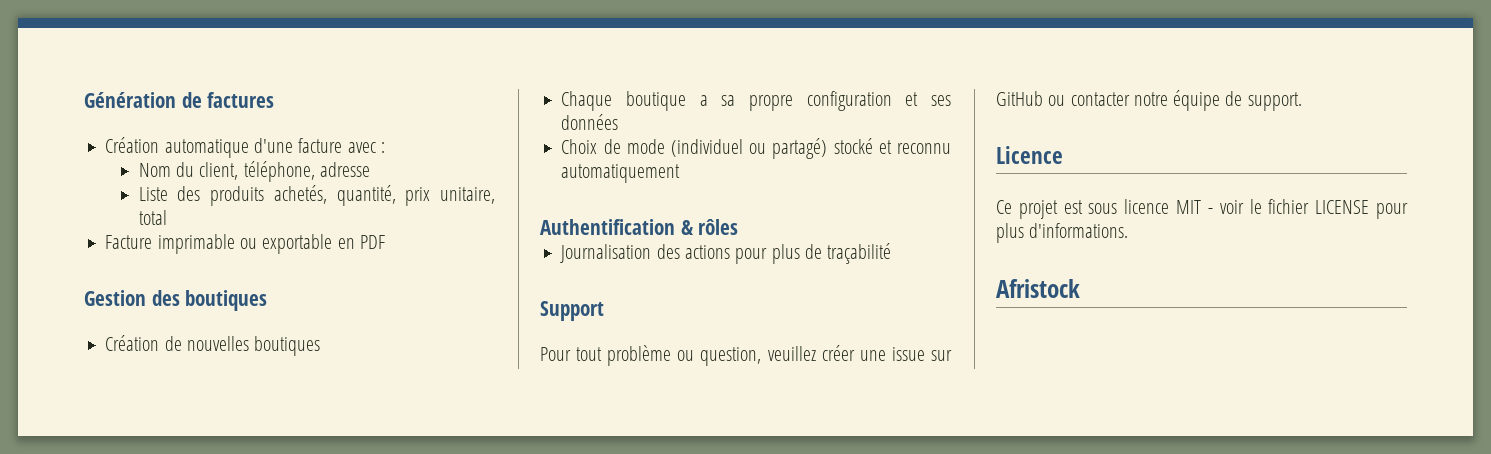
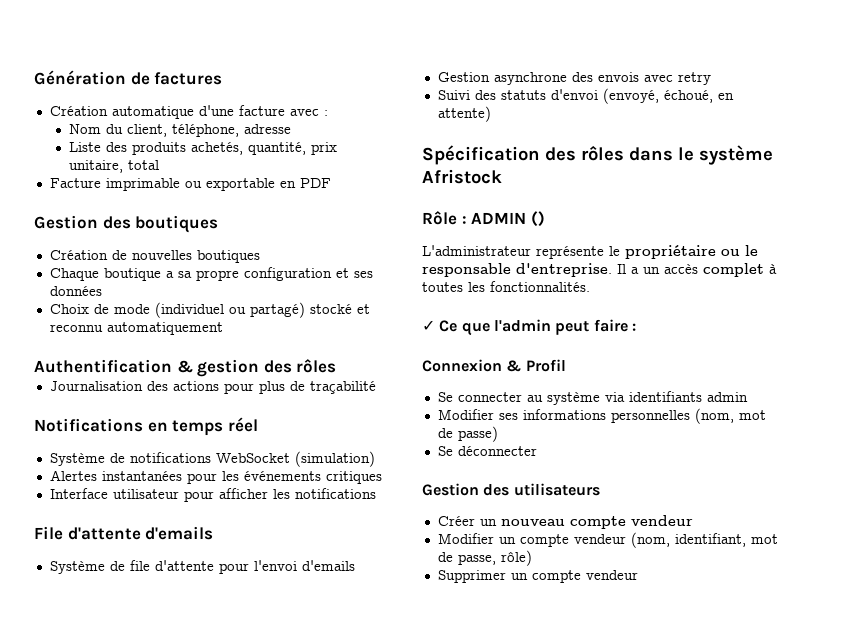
- Authentification & rôles
+ Authentification & gestion des rôles
- Support
- Pour tout problème ou question, veuillez créer une issue sur GitHub ou contacter notre équipe de support.
- Licence
- Ce projet est sous licence MIT - voir le fichier LICENSE pour plus d'informations.
- Afristock
+ Notifications en temps réel
+ Système de notifications WebSocket (simulation)
+ Alertes instantanées pour les événements critiques
+ Interface utilisateur pour afficher les notifications
+ File d'attente d'emails
+ Système de file d'attente pour l'envoi d'emails
+ Gestion asynchrone des envois avec retry
+ Suivi des statuts d'envoi (envoyé, échoué, en attente)
+ Spécification des rôles dans le système Afristock
+ Rôle : ADMIN ()
+ L'administrateur représente le propriétaire ou le responsable d'entreprise. Il a un accès complet à toutes les fonctionnalités.
+ ✓ Ce que l'admin peut faire :
+ Connexion & Profil
+ Se connecter au système via identifiants admin
+ Modifier ses informations personnelles (nom, mot de passe)
+ Se déconnecter
+ Gestion des utilisateurs
+ Créer un nouveau compte vendeur
+ Modifier un compte vendeur (nom, identifiant, mot de passe, rôle)
+ Supprimer un compte vendeur

